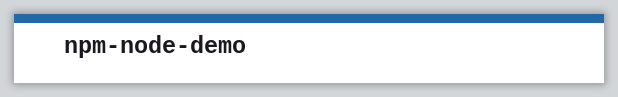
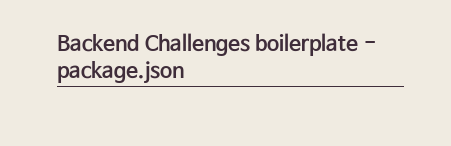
- npm-node-demo
+ Backend Challenges boilerplate - package.json

